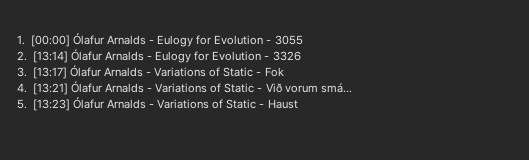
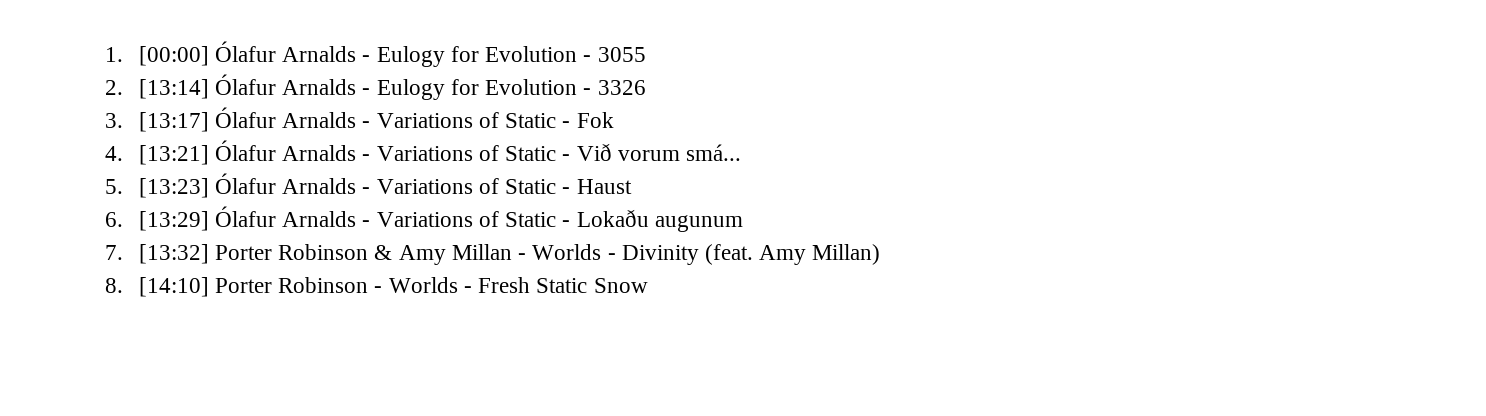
+ 6. [13:29] Ólafur Arnalds - Variations of Static - Lokaðu augunum
+ 7. [13:32] Porter Robinson & Amy Millan - Worlds - Divinity (feat. Amy Millan)
+ 8. [14:10] Porter Robinson - Worlds - Fresh Static Snow

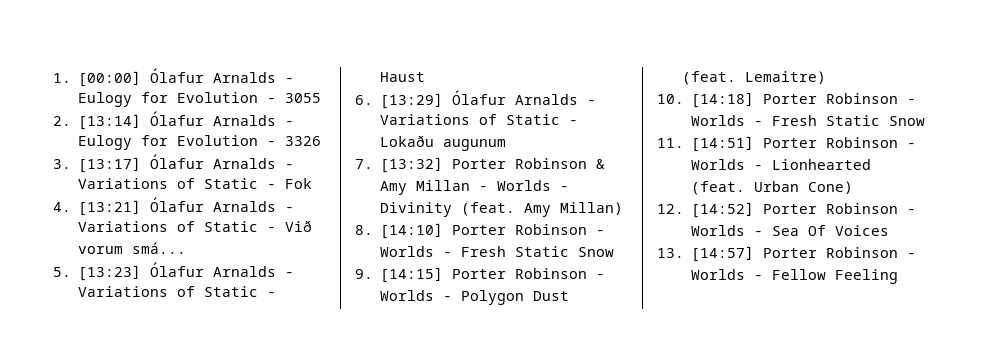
+ 9. [14:15] Porter Robinson - Worlds - Polygon Dust (feat. Lemaitre)
+ 10. [14:18] Porter Robinson - Worlds - Fresh Static Snow
+ 11. [14:51] Porter Robinson - Worlds - Lionhearted (feat. Urban Cone)
+ 12. [14:52] Porter Robinson - Worlds - Sea Of Voices
+ 13. [14:57] Porter Robinson - Worlds - Fellow Feeling

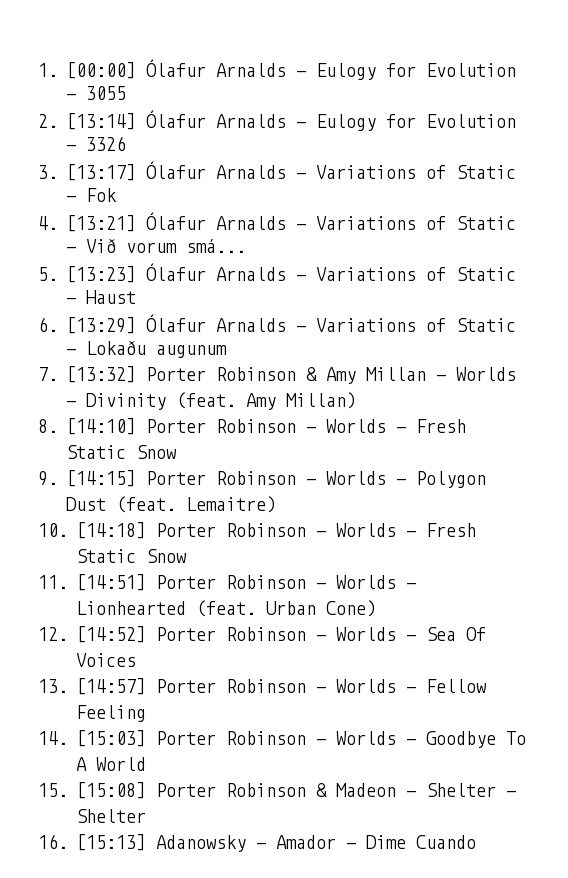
+ 14. [15:03] Porter Robinson - Worlds - Goodbye To A World
+ 15. [15:08] Porter Robinson & Madeon - Shelter - Shelter
+ 16. [15:13] Adanowsky - Amador - Dime Cuando

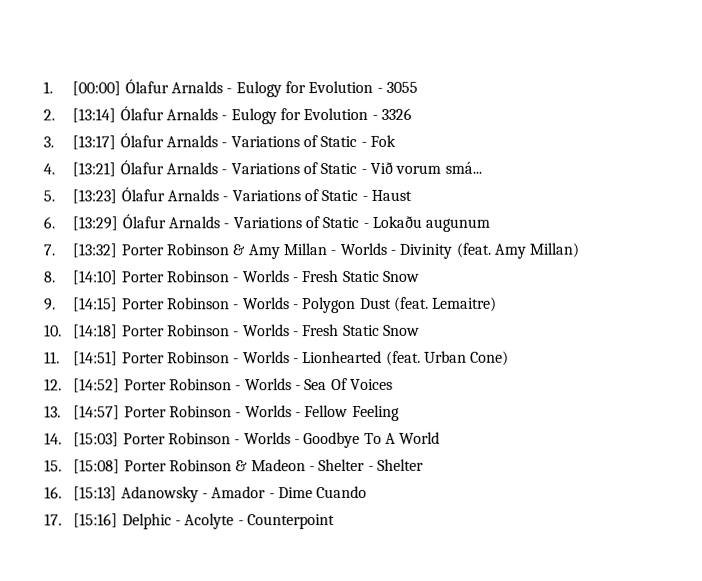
+ 17. [15:16] Delphic - Acolyte - Counterpoint

